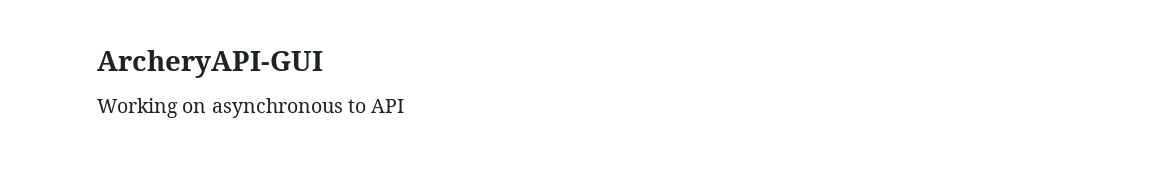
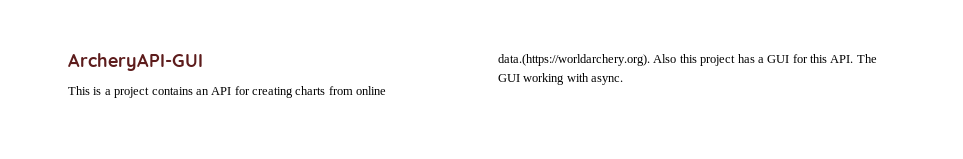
- Working on asynchronous to API
+ This is a project contains an API for creating charts from online data.(https://worldarchery.org). Also this project has a GUI for this API. The GUI working with async.

